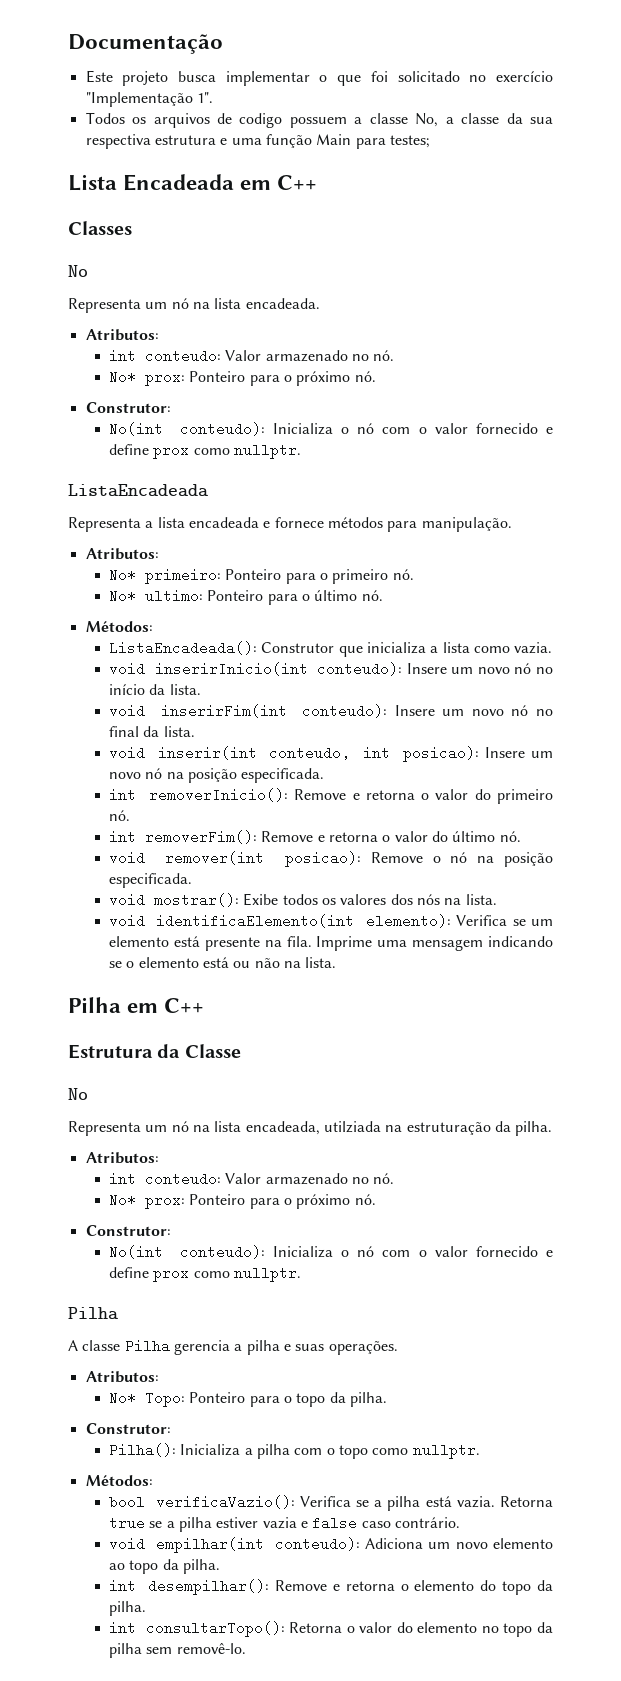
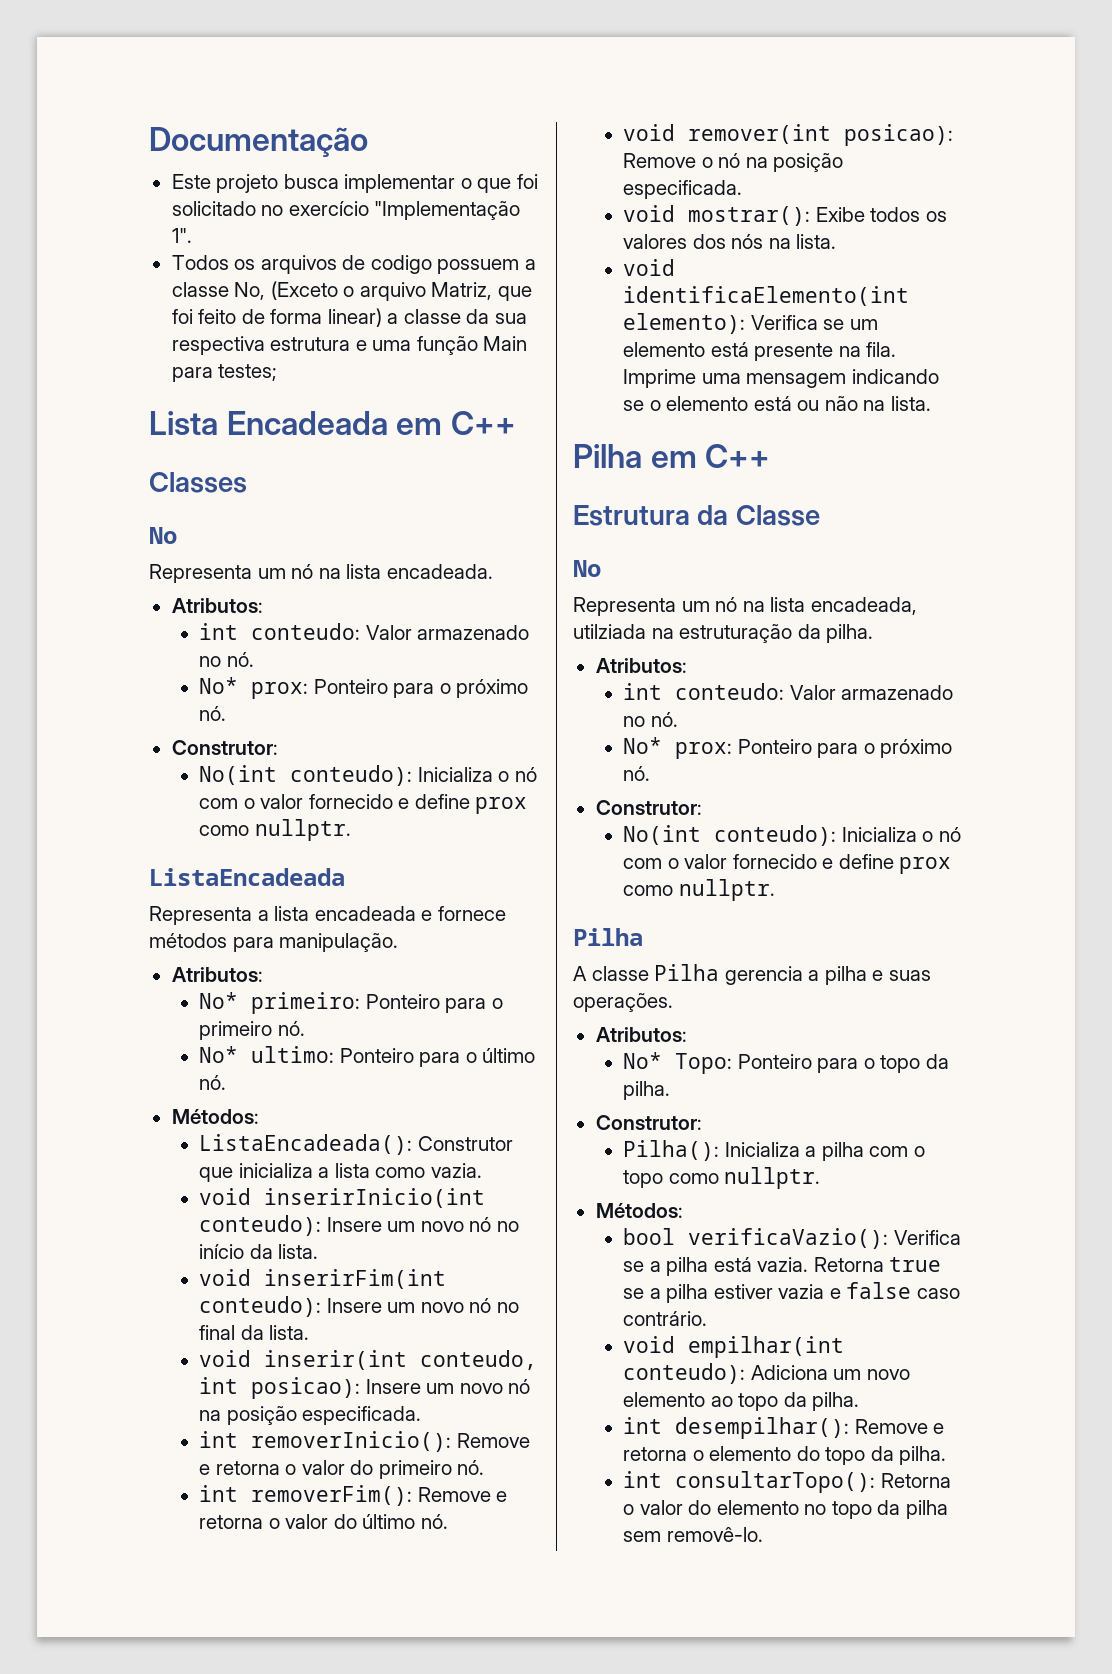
- Todos os arquivos de codigo possuem a classe No, a classe da sua respectiva estrutura e uma função Main para testes;
+ Todos os arquivos de codigo possuem a classe No, (Exceto o arquivo Matriz, que foi feito de forma linear) a classe da sua respectiva estrutura e uma função Main para testes;

